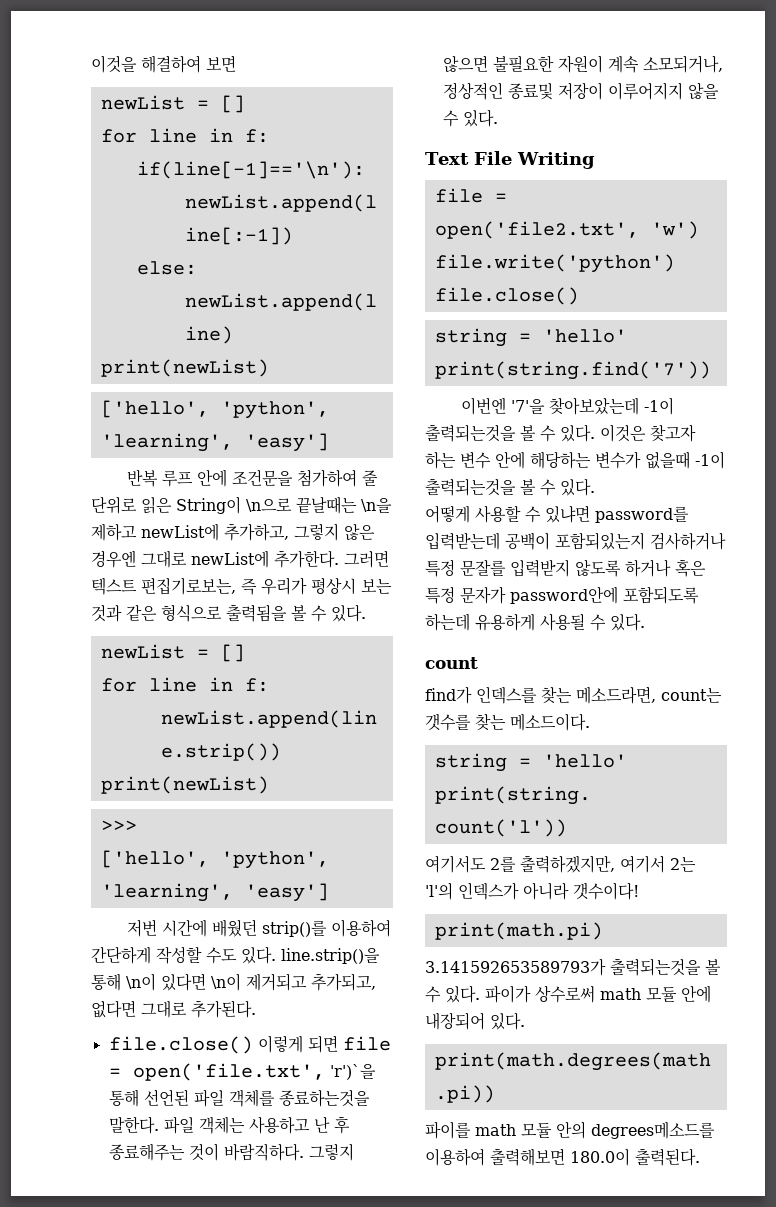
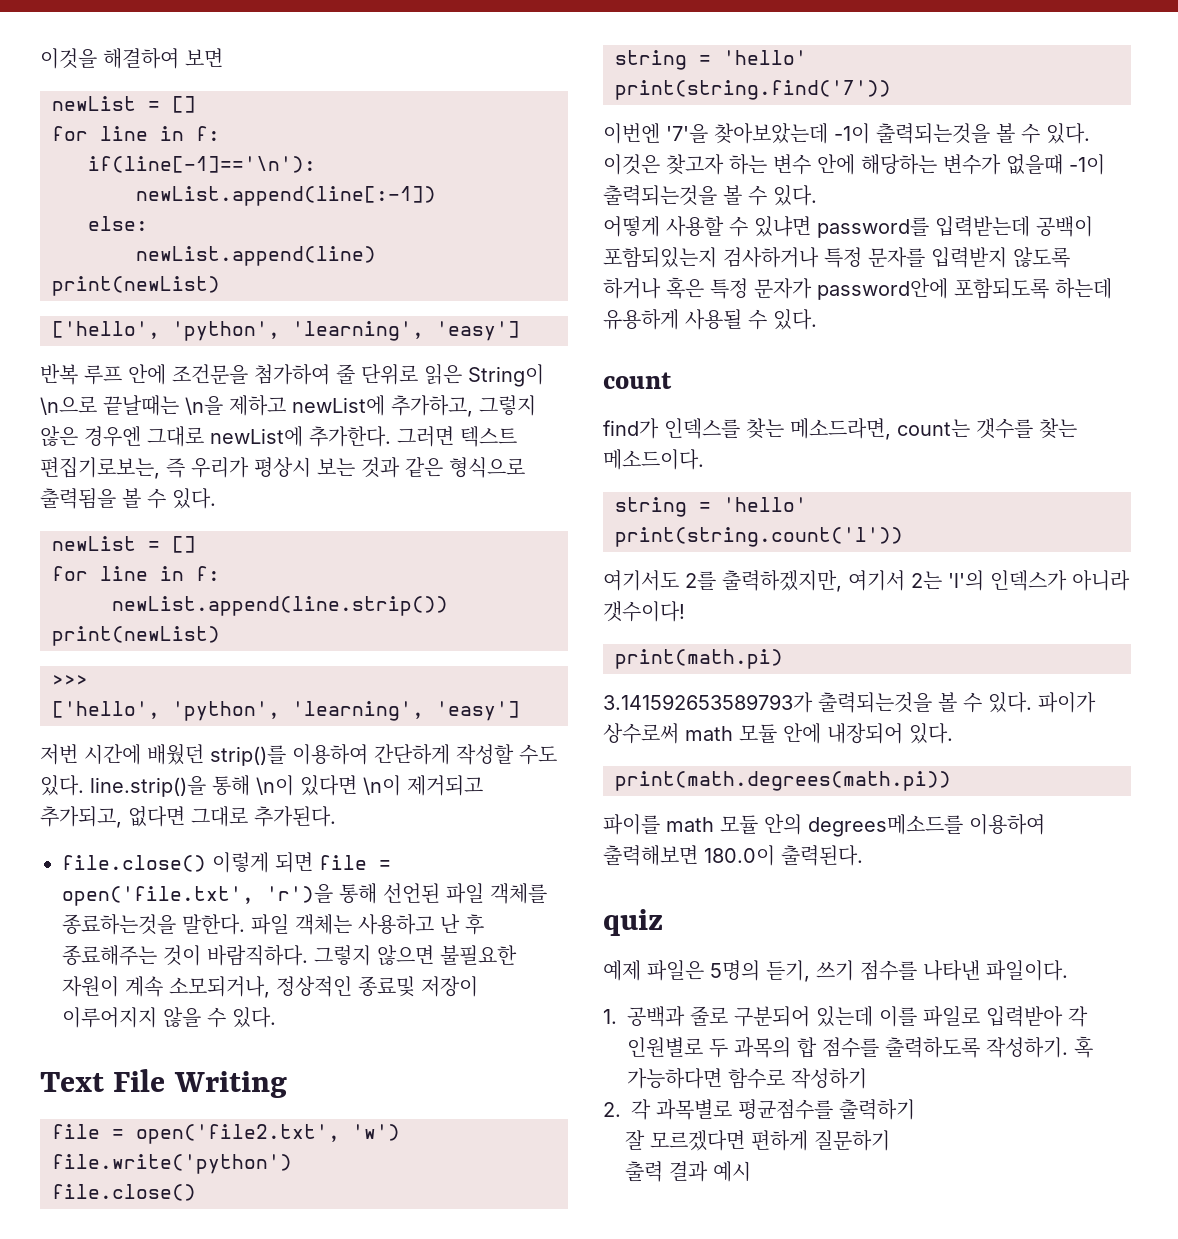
- file.close() 이렇게 되면 file = open('file.txt', 'r')`을 통해 선언된 파일 객체를 종료하는것을 말한다.
+ file.close() 이렇게 되면 file = open('file.txt', 'r')을 통해 선언된 파일 객체를 종료하는것을 말한다.
- 어떻게 사용할 수 있냐면 password를 입력받는데 공백이 포함되있는지 검사하거나 특정 문잘를 입력받지 않도록 하거나 혹은 특정 문자가 password안에 포함되도록 하는데 유용하게 사용될 수 있다.
+ 어떻게 사용할 수 있냐면 password를 입력받는데 공백이 포함되있는지 검사하거나 특정 문자를 입력받지 않도록 하거나 혹은 특정 문자가 password안에 포함되도록 하는데 유용하게 사용될 수 있다.
+ quiz
+ 예제 파일은 5명의 듣기, 쓰기 점수를 나타낸 파일이다.
+ 1. 공백과 줄로 구분되어 있는데 이를 파일로 입력받아 각 인원별로 두 과목의 합 점수를 출력하도록 작성하기. 혹 가능하다면 함수로 작성하기
+ 2. 각 과목별로 평균점수를 출력하기
+ 잘 모르겠다면 편하게 질문하기
+ 출력 결과 예시

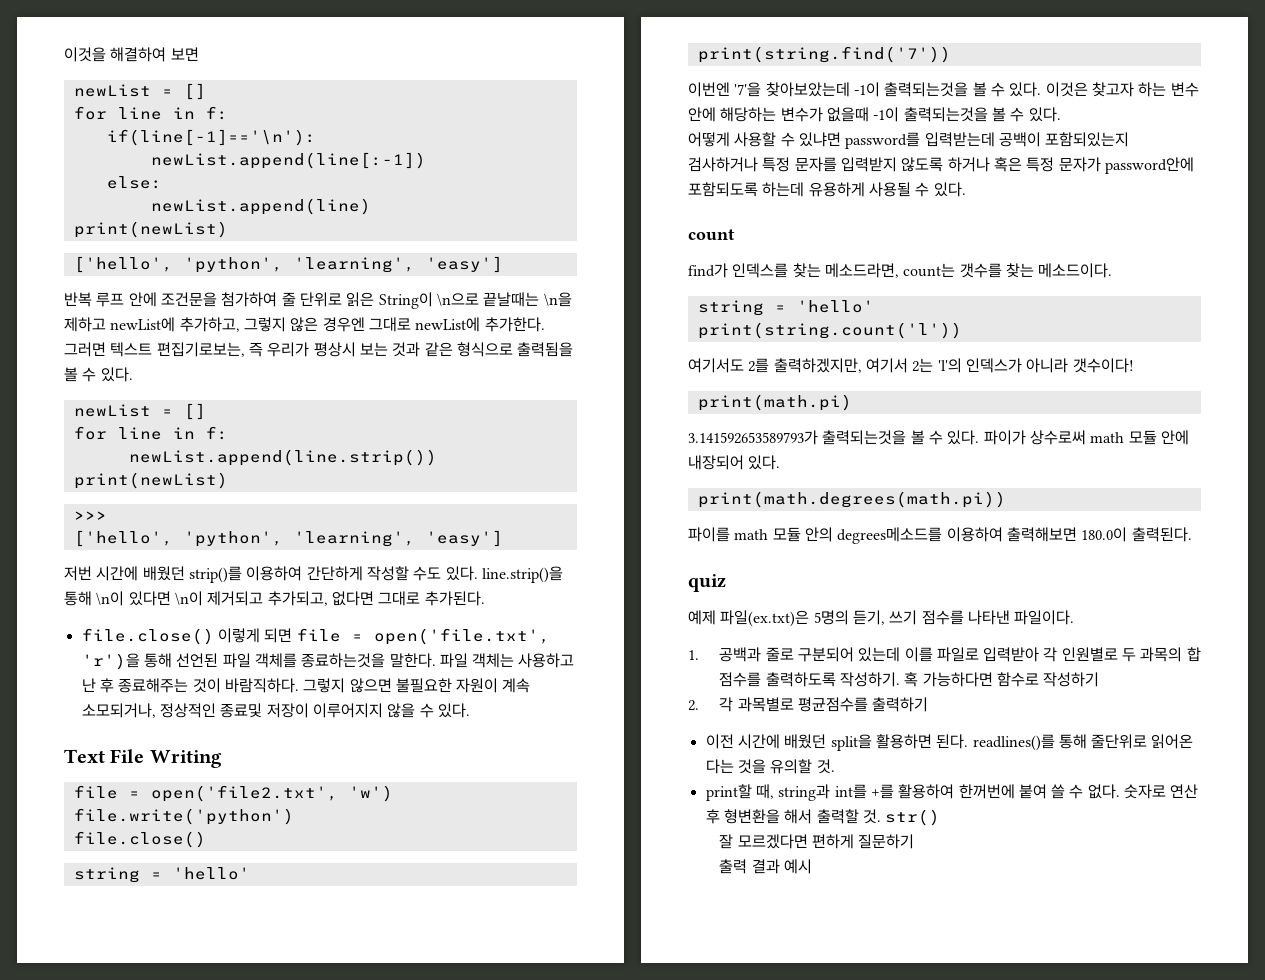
- 예제 파일은 5명의 듣기, 쓰기 점수를 나타낸 파일이다.
+ 예제 파일(ex.txt)은 5명의 듣기, 쓰기 점수를 나타낸 파일이다.
+ 이전 시간에 배웠던 split을 활용하면 된다. readlines()를 통해 줄단위로 읽어온 다는 것을 유의할 것.
+ print할 때, string과 int를 +를 활용하여 한꺼번에 붙여 쓸 수 없다. 숫자로 연산 후 형변환을 해서 출력할 것. str()

